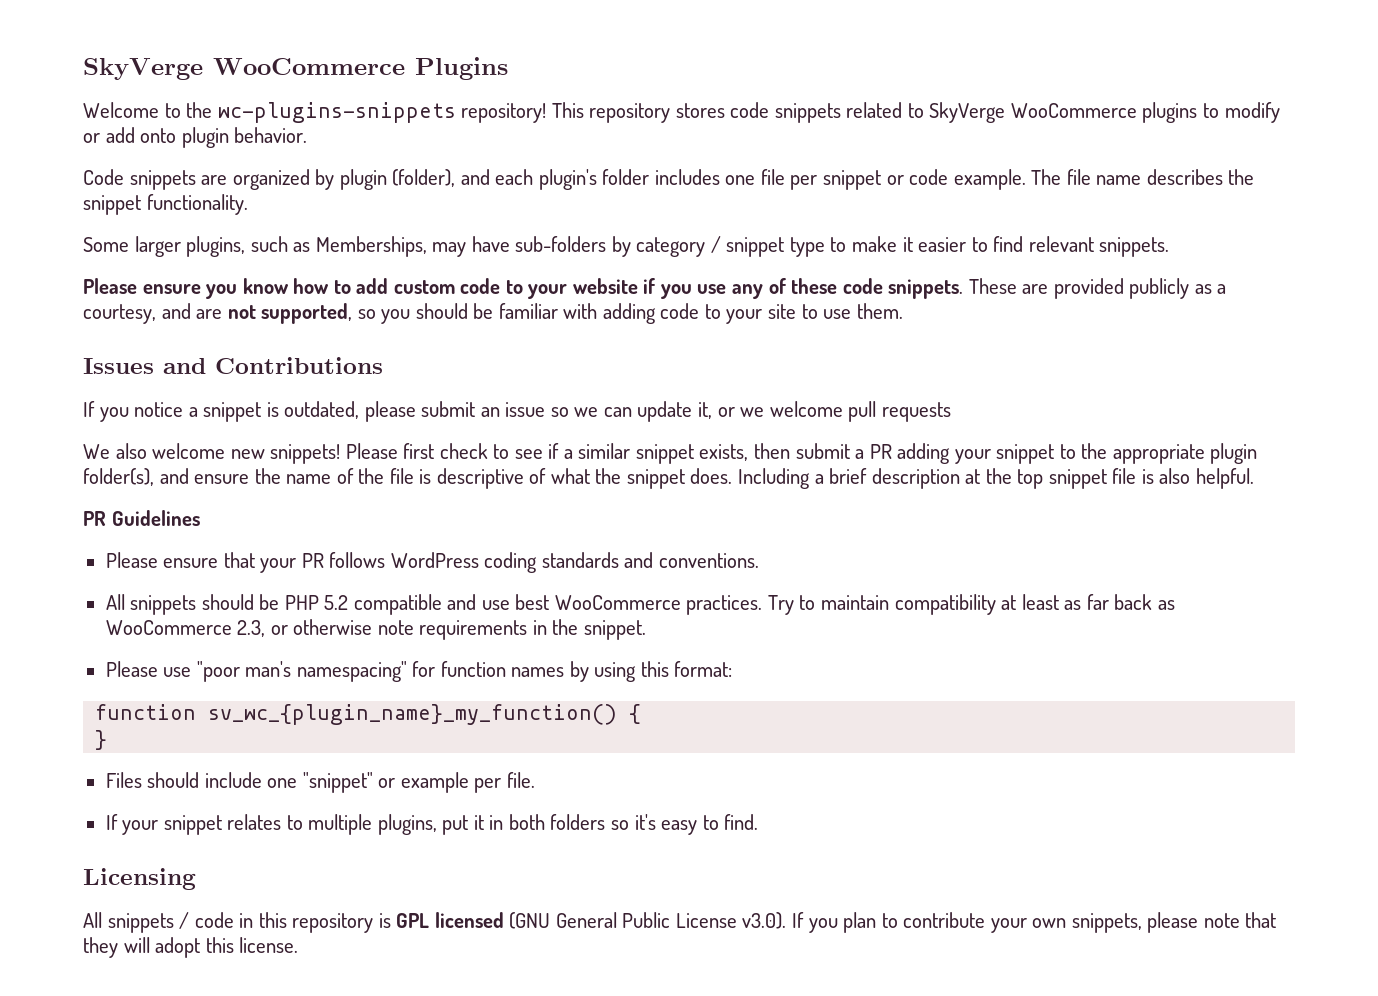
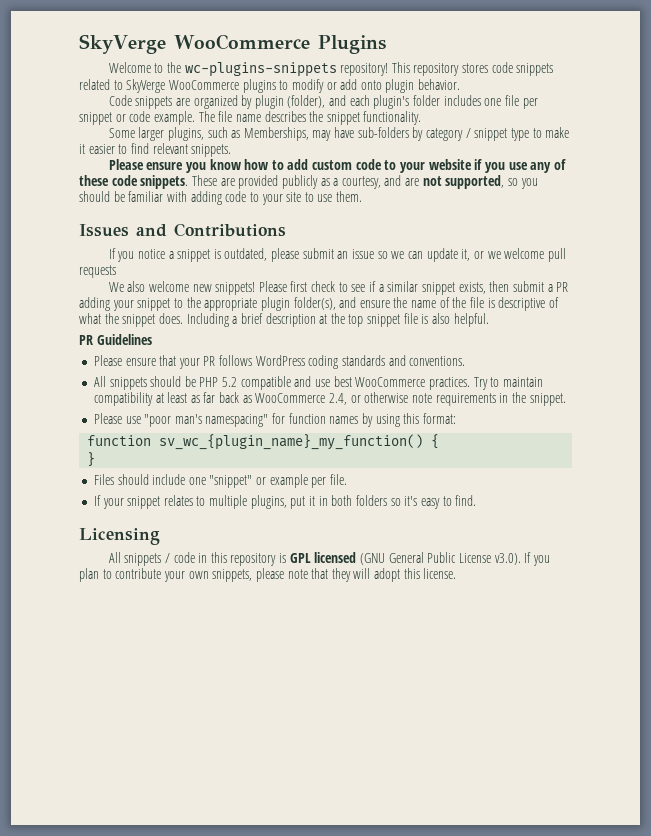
- Try to maintain compatibility at least as far back as WooCommerce 2.3, or otherwise note requirements in the snippet.
+ Try to maintain compatibility at least as far back as WooCommerce 2.4, or otherwise note requirements in the snippet.

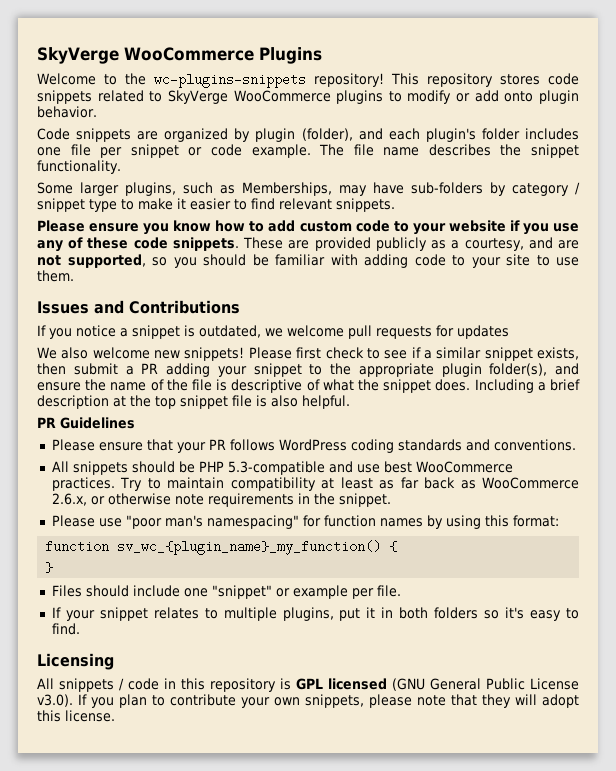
- If you notice a snippet is outdated, please submit an issue so we can update it, or we welcome pull requests
+ If you notice a snippet is outdated, we welcome pull requests for updates
- All snippets should be PHP 5.2 compatible and use best WooCommerce practices.
+ All snippets should be PHP 5.3-compatible and use best WooCommerce practices.
- Try to maintain compatibility at least as far back as WooCommerce 2.4, or otherwise note requirements in the snippet.
+ Try to maintain compatibility at least as far back as WooCommerce 2.6.x, or otherwise note requirements in the snippet.

